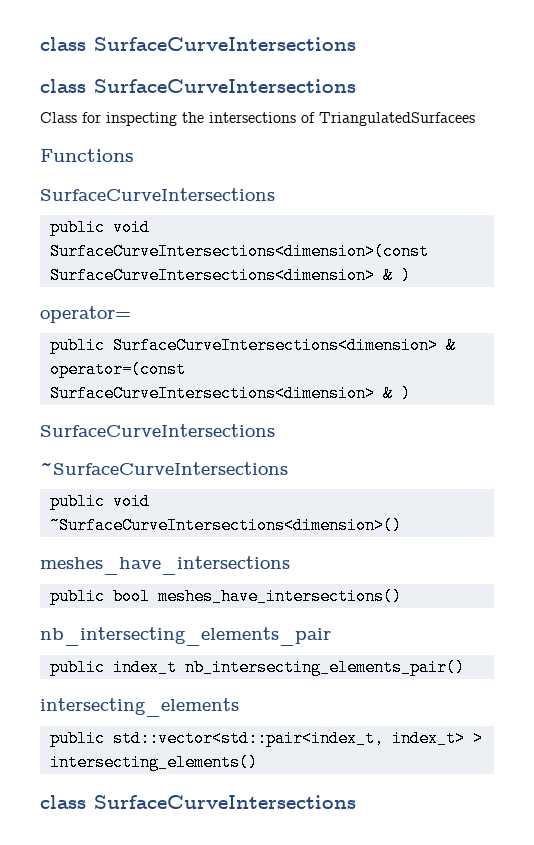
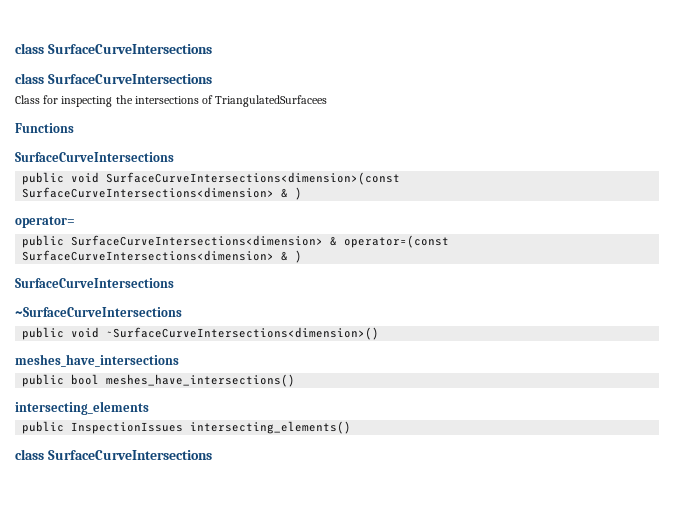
- nb_intersecting_elements_pair
- public index_t nb_intersecting_elements_pair()
- public std::vector<std::pair<index_t, index_t> > intersecting_elements()
+ public InspectionIssues intersecting_elements()

